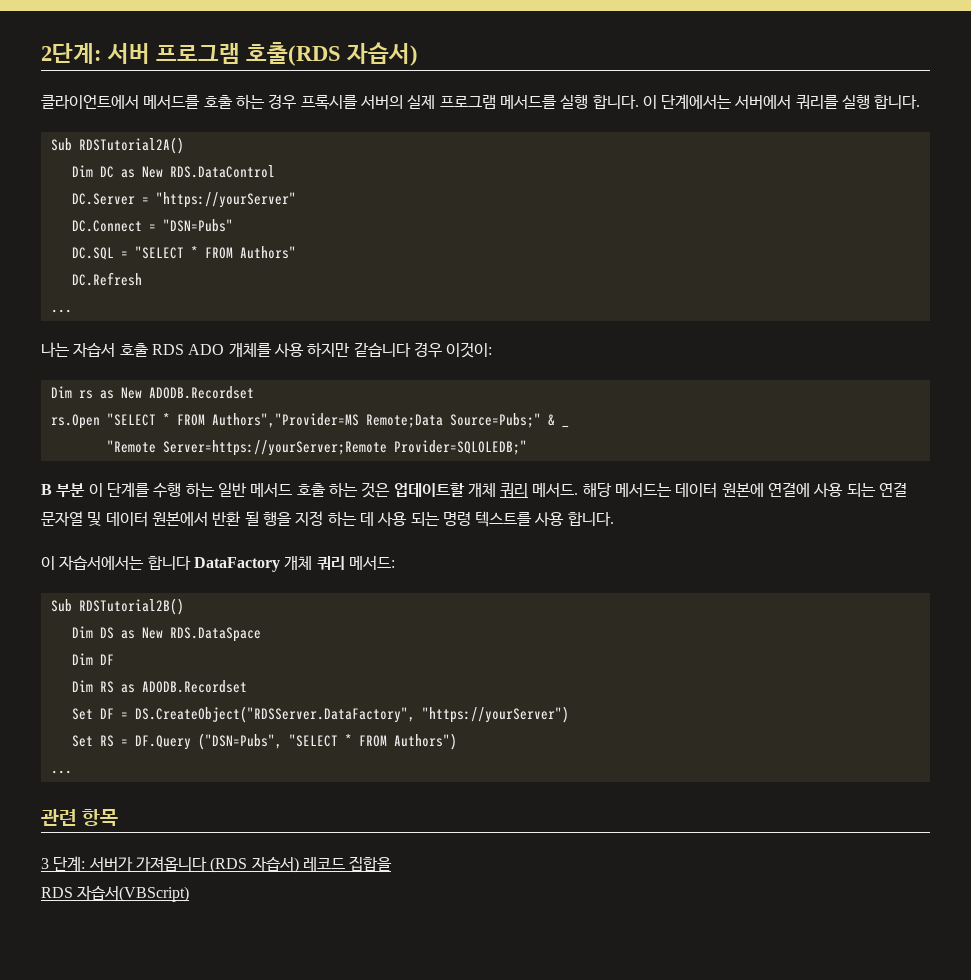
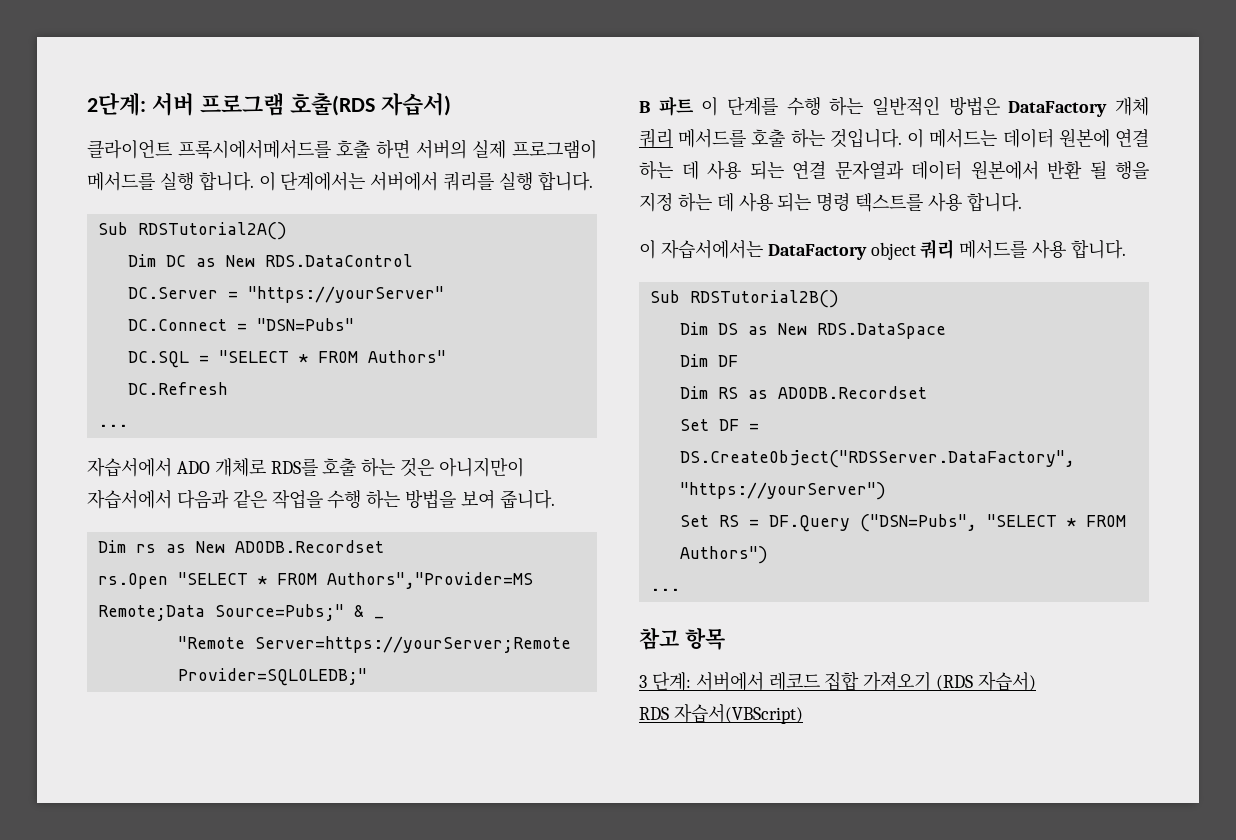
- 클라이언트에서 메서드를 호출 하는 경우 프록시를 서버의 실제 프로그램 메서드를 실행 합니다.
+ 클라이언트 프록시에서메서드를 호출 하면 서버의 실제 프로그램이 메서드를 실행 합니다.
- 나는 자습서 호출 RDS ADO 개체를 사용 하지만 같습니다 경우 이것이:
+ 자습서에서 ADO 개체로 RDS를 호출 하는 것은 아니지만이 자습서에서 다음과 같은 작업을 수행 하는 방법을 보여 줍니다.
- B 부분 이 단계를 수행 하는 일반 메서드 호출 하는 것은 업데이트할 개체 쿼리 메서드. 해당 메서드는 데이터 원본에 연결에 사용 되는 연결 문자열 및 데이터 원본에서 반환 될 행을 지정 하는 데 사용 되는 명령 텍스트를 사용 합니다.
+ B 파트 이 단계를 수행 하는 일반적인 방법은 DataFactory 개체 쿼리 메서드를 호출 하는 것입니다. 이 메서드는 데이터 원본에 연결 하는 데 사용 되는 연결 문자열과 데이터 원본에서 반환 될 행을 지정 하는 데 사용 되는 명령 텍스트를 사용 합니다.
- 이 자습서에서는 합니다 DataFactory 개체 쿼리 메서드:
+ 이 자습서에서는 DataFactory object 쿼리 메서드를 사용 합니다.
- 관련 항목
+ 참고 항목
- 3 단계: 서버가 가져옵니다 (RDS 자습서) 레코드 집합을
+ 3 단계: 서버에서 레코드 집합 가져오기 (RDS 자습서)

